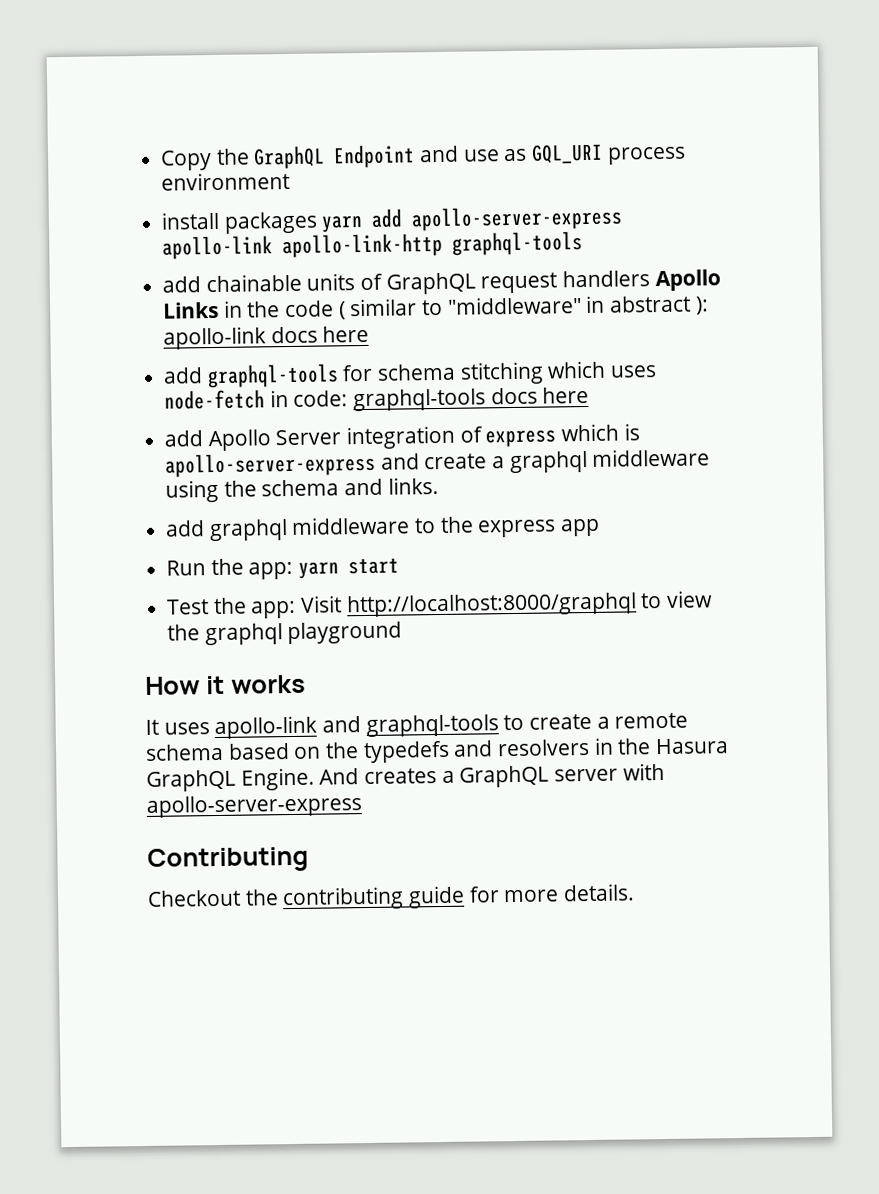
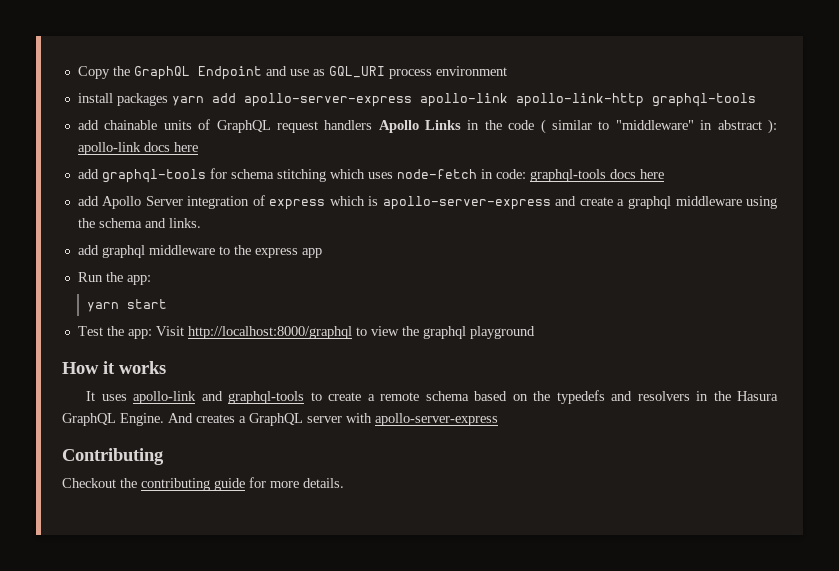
- Run the app: yarn start
+ Run the app:
+ yarn start

